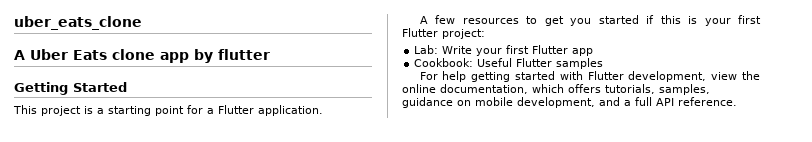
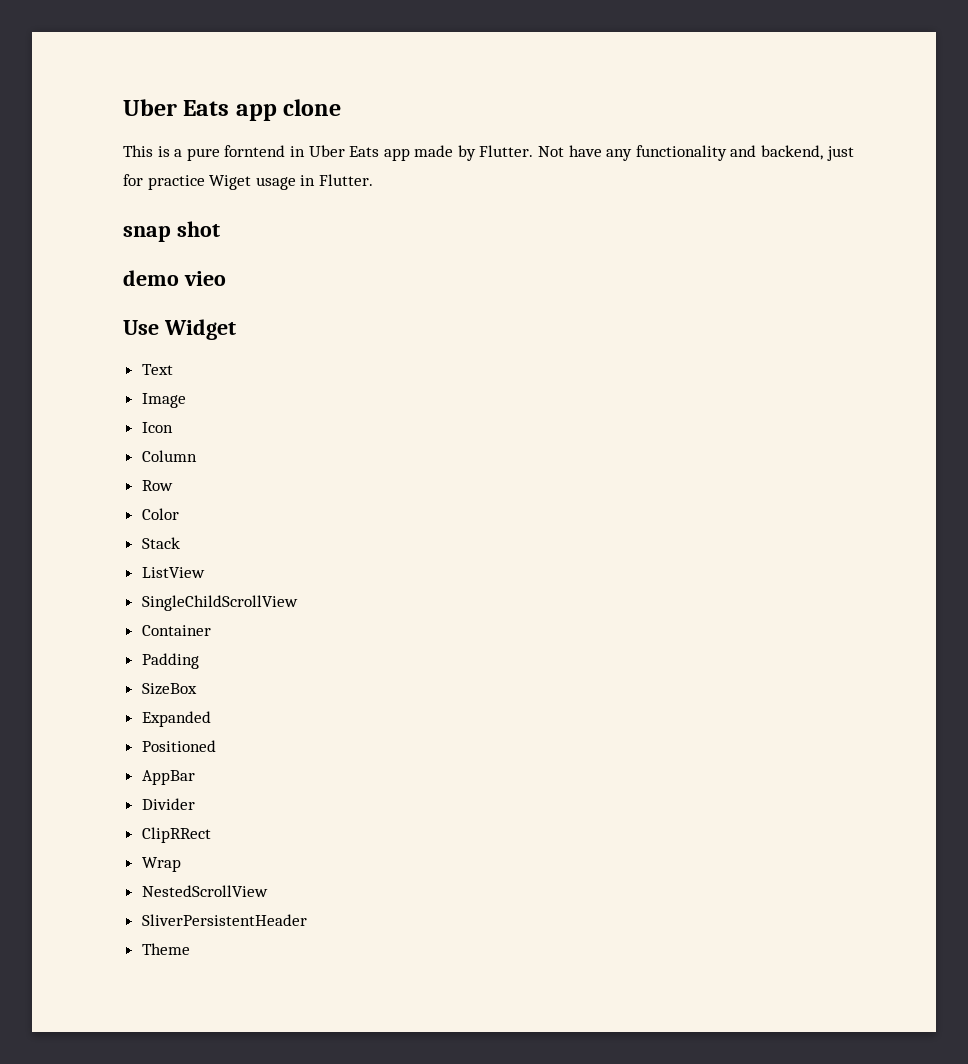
- uber_eats_clone
- A Uber Eats clone app by flutter
- Getting Started
+ Uber Eats app clone
- This project is a starting point for a Flutter application.
- A few resources to get you started if this is your first Flutter project:
- Lab: Write your first Flutter app
- Cookbook: Useful Flutter samples
- For help getting started with Flutter development, view the online documentation, which offers tutorials, samples, guidance on mobile development, and a full API reference.
+ This is a pure forntend in Uber Eats app made by Flutter. Not have any functionality and backend, just for practice Wiget usage in Flutter.
+ snap shot
+ demo vieo
+ Use Widget
+ Text
+ Image
+ Icon
+ Column
+ Row
+ Color
+ Stack
+ ListView
+ SingleChildScrollView
+ Container
+ Padding
+ SizeBox
+ Expanded
+ Positioned
+ AppBar
+ Divider
+ ClipRRect
+ Wrap
+ NestedScrollView
+ SliverPersistentHeader
+ Theme

